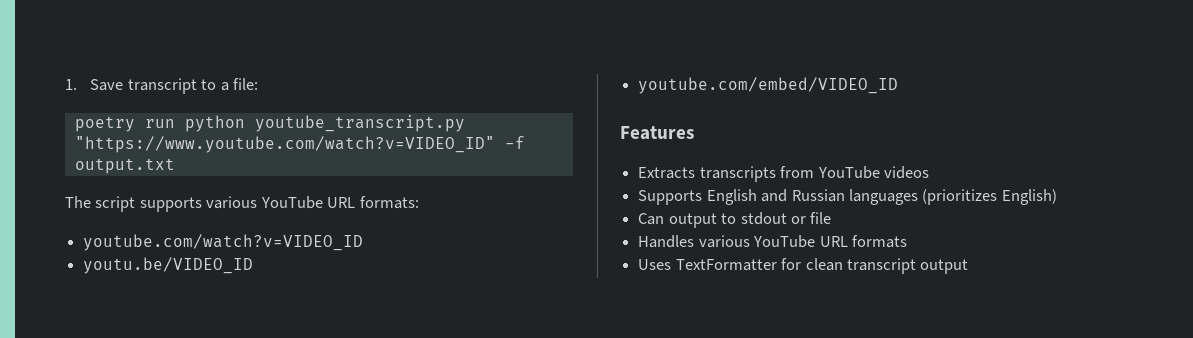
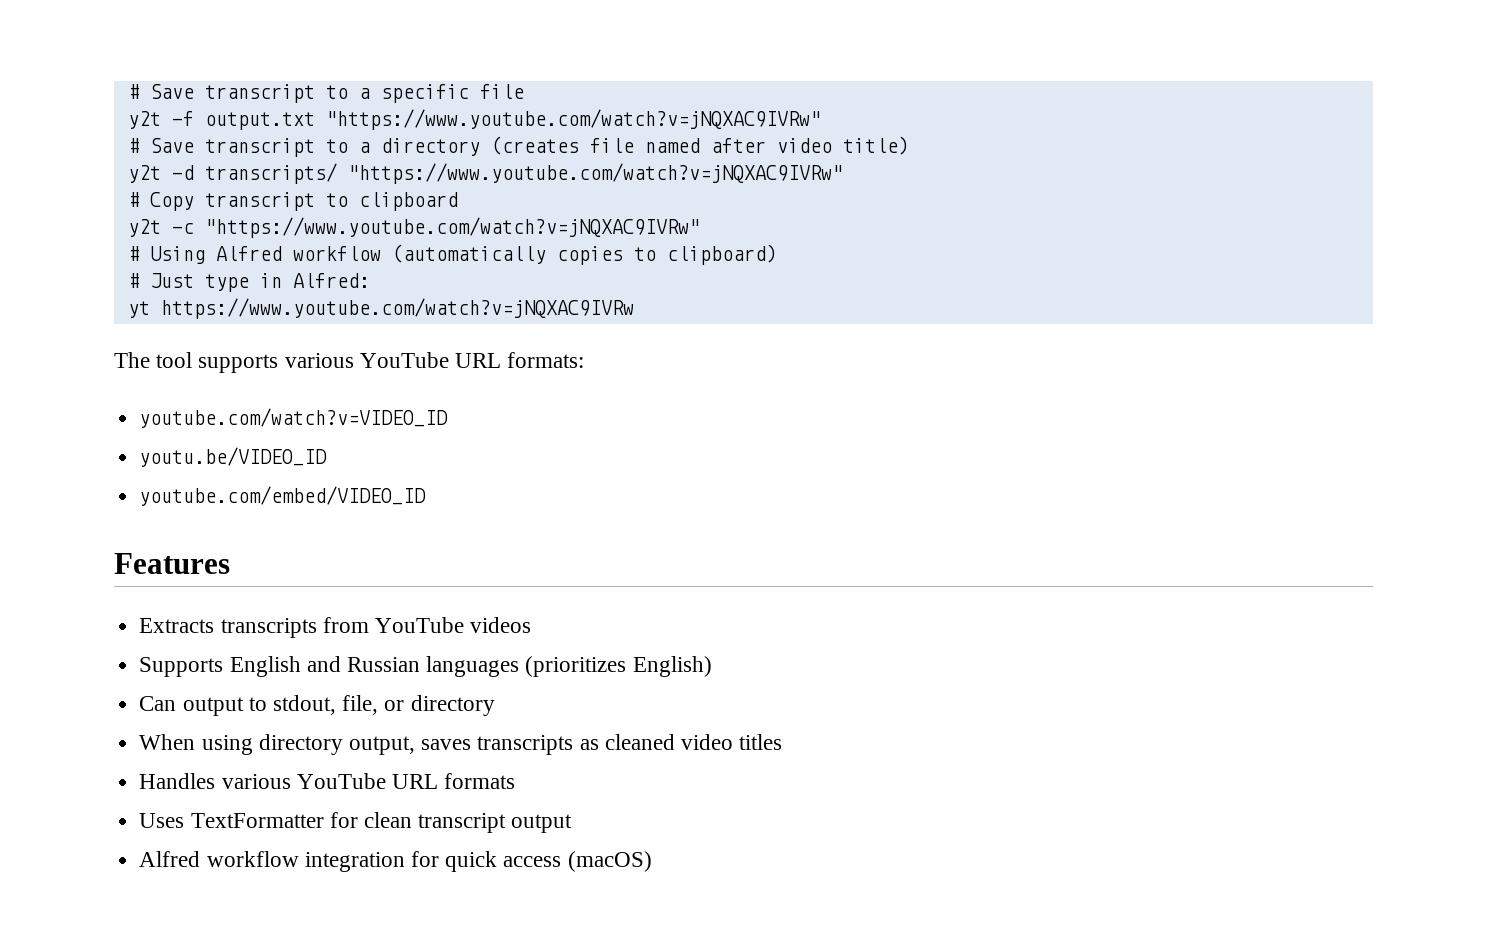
- 1. Save transcript to a file:
- poetry run python youtube_transcript.py "https://www.youtube.com/watch?v=VIDEO_ID" -f output.txt
+ # Save transcript to a specific file
+ y2t -f output.txt "https://www.youtube.com/watch?v=jNQXAC9IVRw"
+ # Save transcript to a directory (creates file named after video title)
+ y2t -d transcripts/ "https://www.youtube.com/watch?v=jNQXAC9IVRw"
+ # Copy transcript to clipboard
+ y2t -c "https://www.youtube.com/watch?v=jNQXAC9IVRw"
+ # Using Alfred workflow (automatically copies to clipboard)
+ # Just type in Alfred:
+ yt https://www.youtube.com/watch?v=jNQXAC9IVRw
- The script supports various YouTube URL formats:
+ The tool supports various YouTube URL formats:
- Can output to stdout or file
+ Can output to stdout, file, or directory
+ When using directory output, saves transcripts as cleaned video titles
+ Alfred workflow integration for quick access (macOS)

